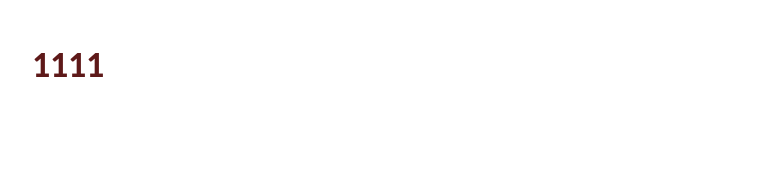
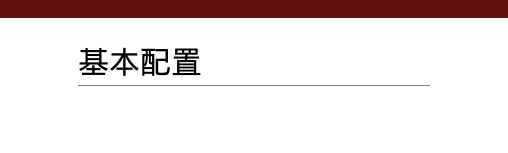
- 1111
+ 基本配置

